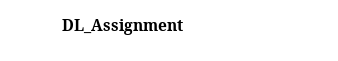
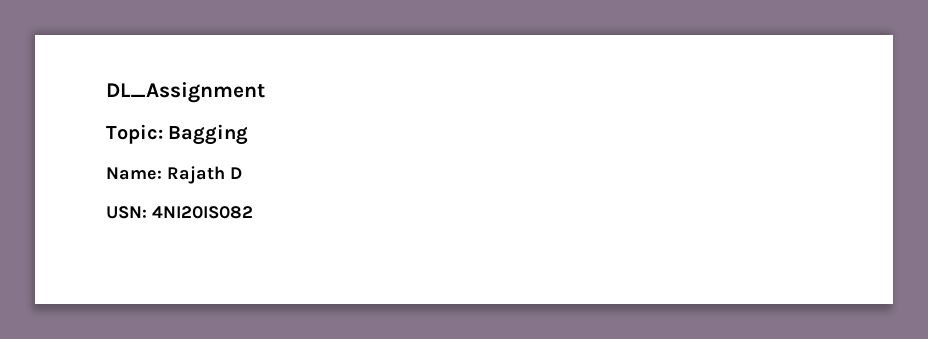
+ Topic: Bagging
+ Name: Rajath D
+ USN: 4NI20IS082

